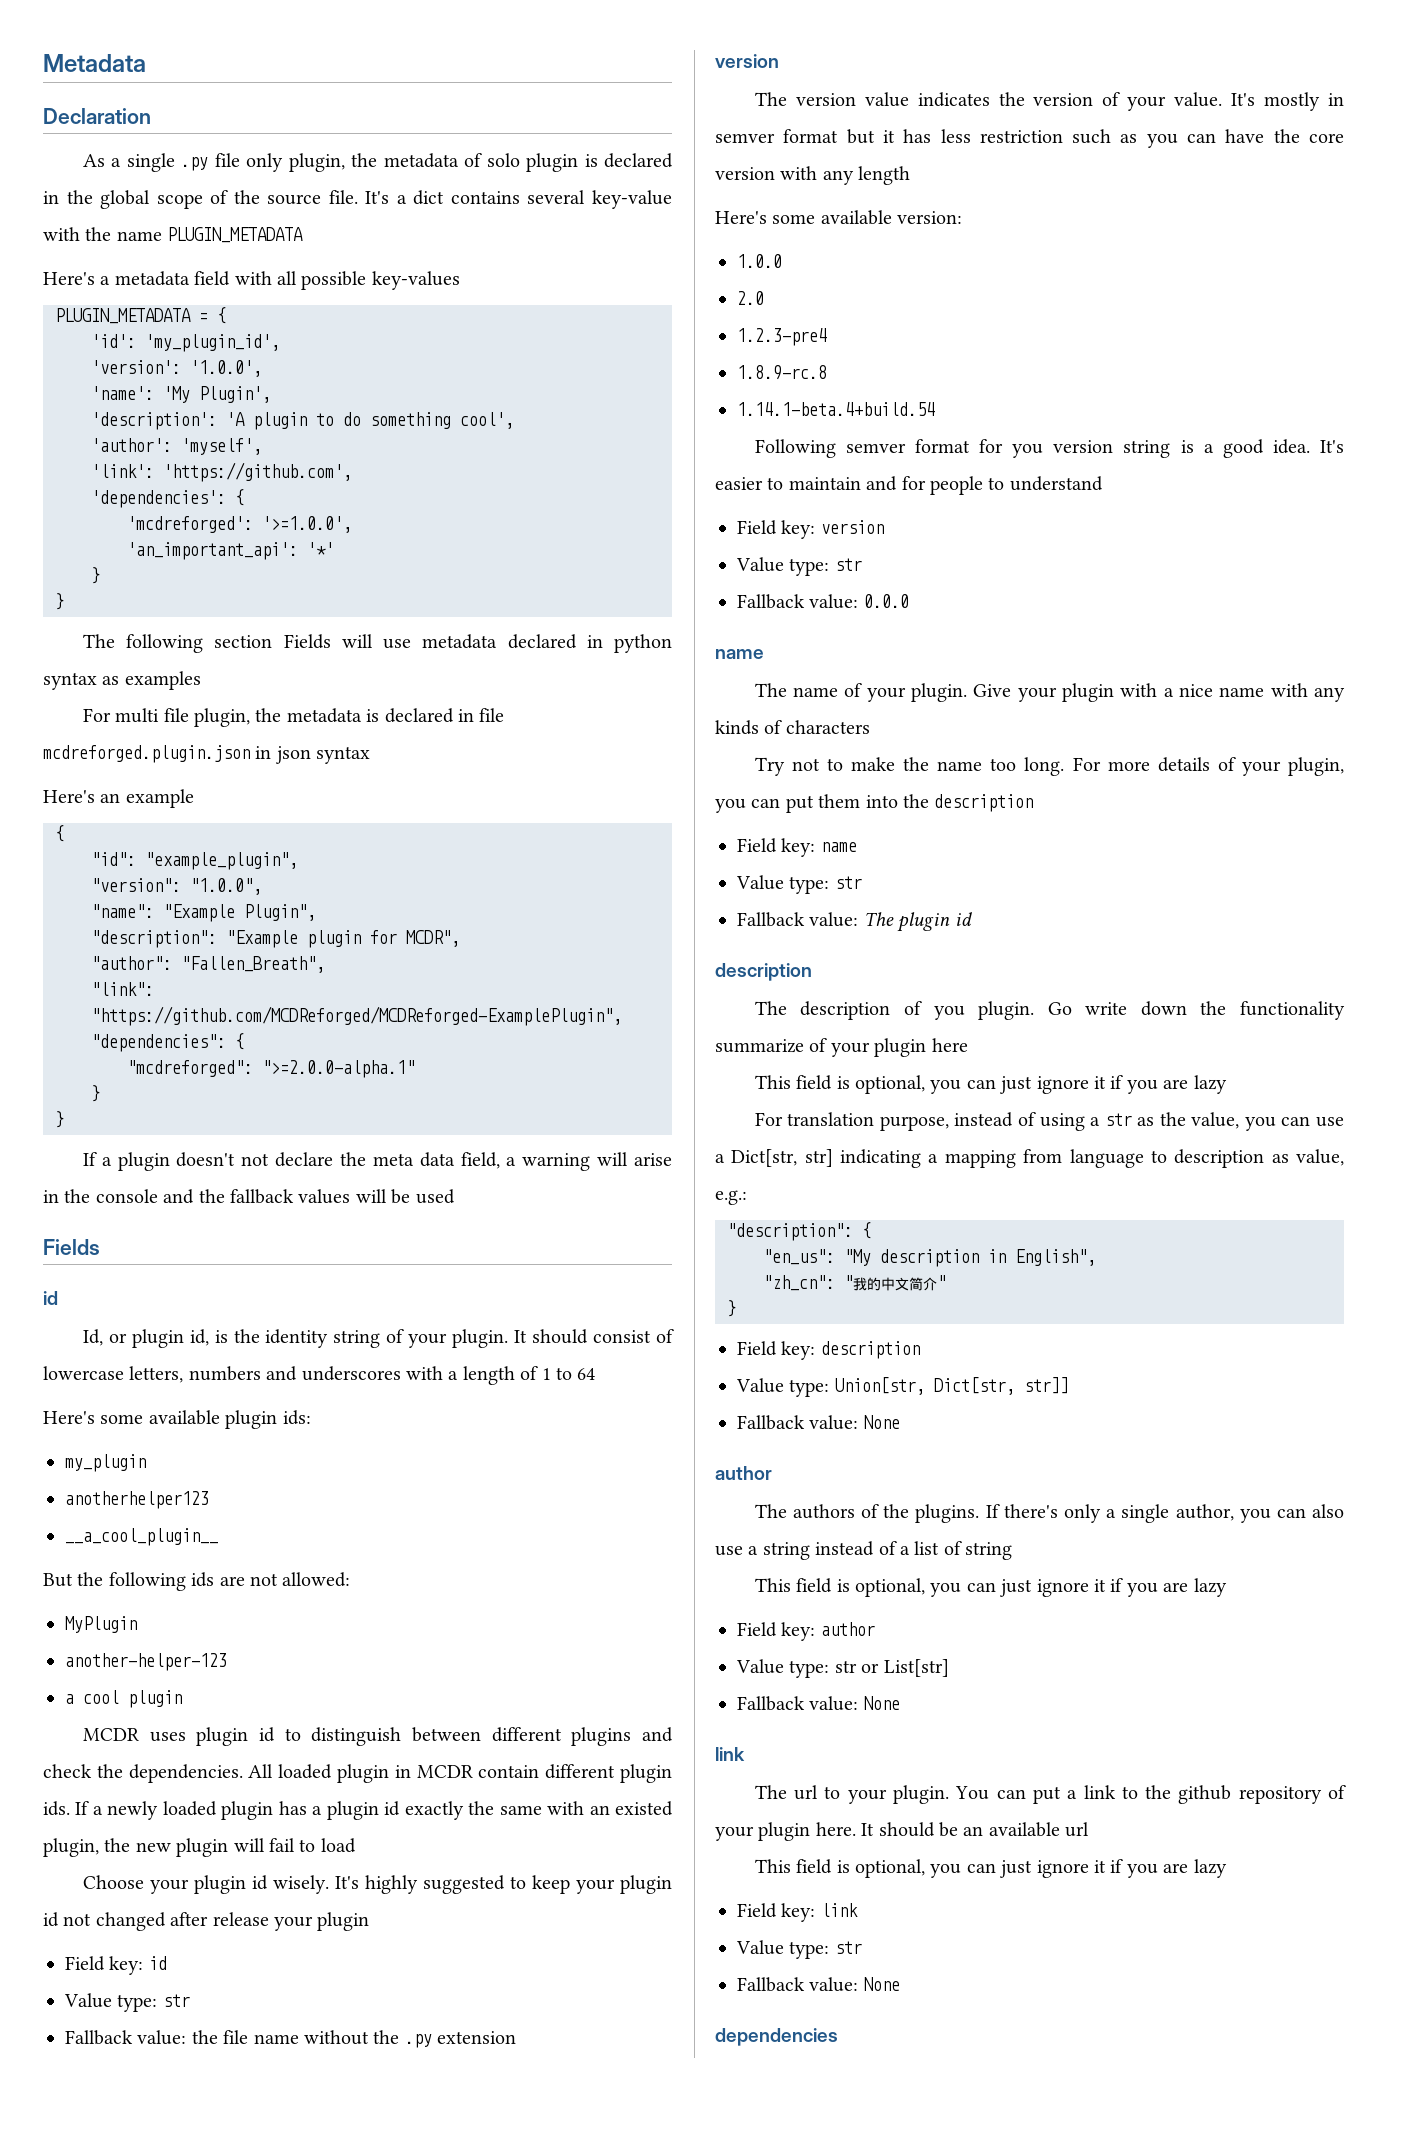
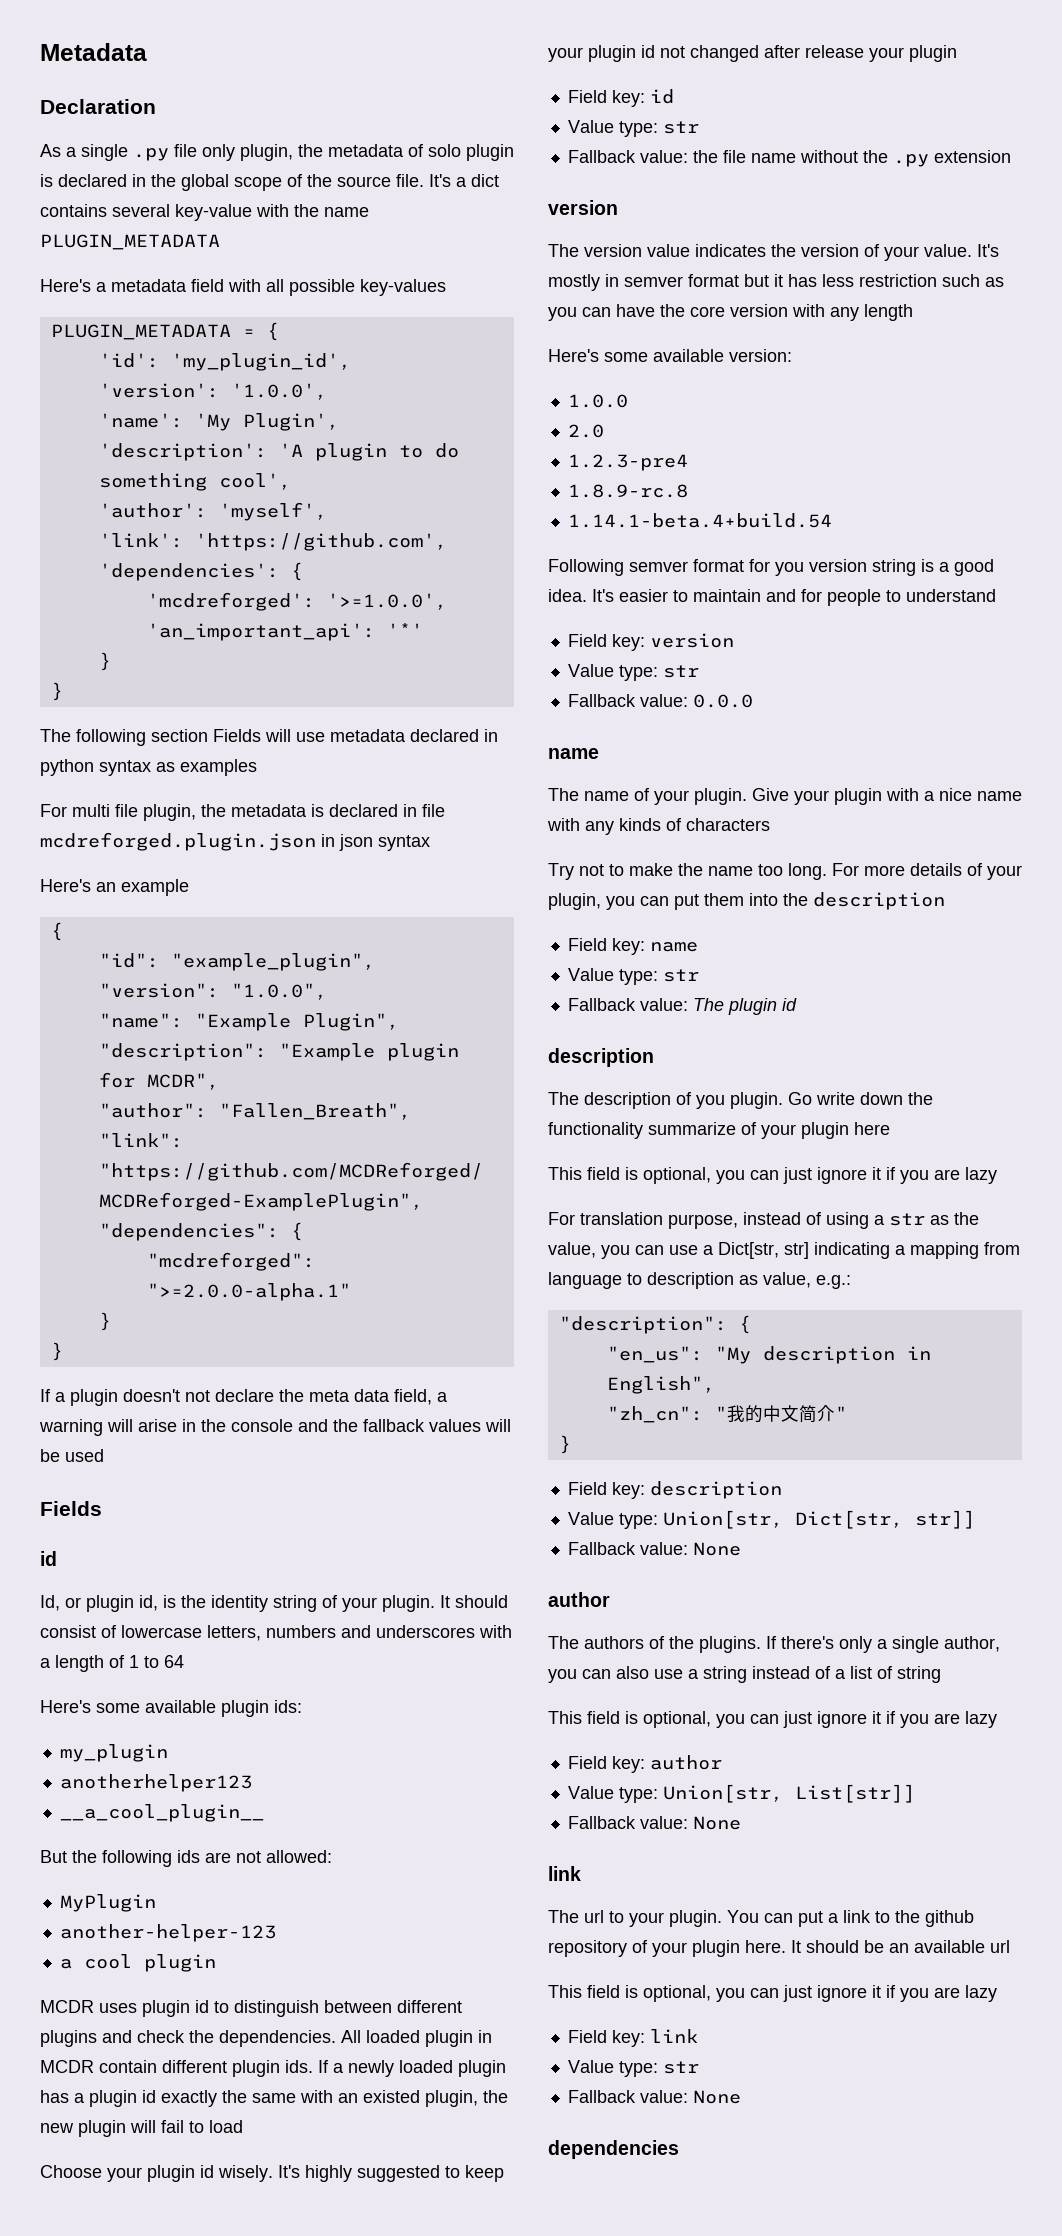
- Value type: str or List[str]
+ Value type: Union[str, List[str]]

